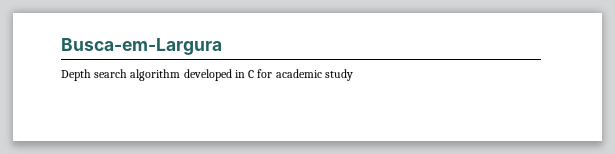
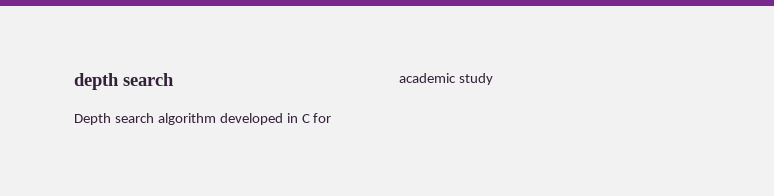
- Busca-em-Largura
+ depth search

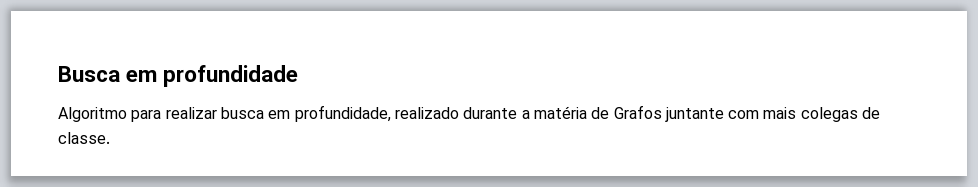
- depth search
- Depth search algorithm developed in C for academic study
+ Busca em profundidade
+ Algoritmo para realizar busca em profundidade, realizado durante a matéria de Grafos juntante com mais colegas de classe.

